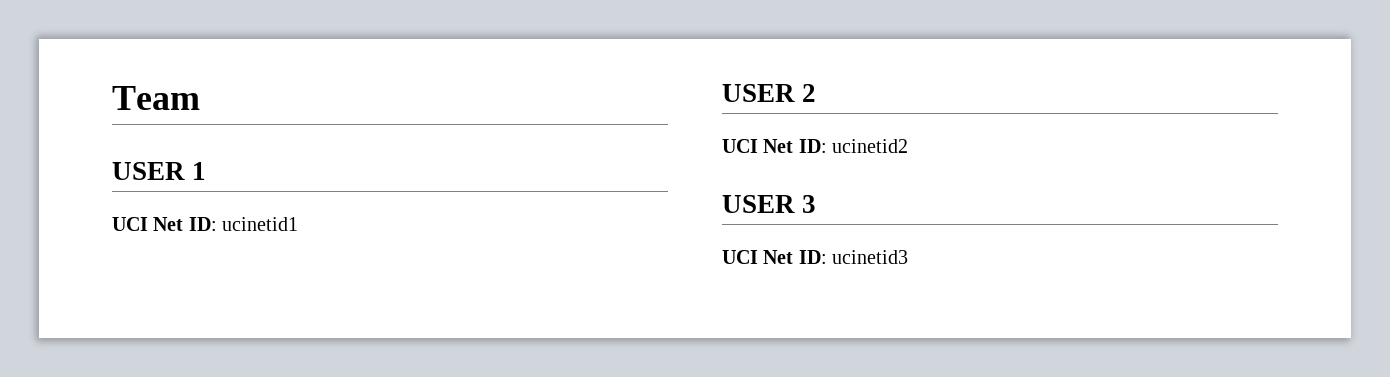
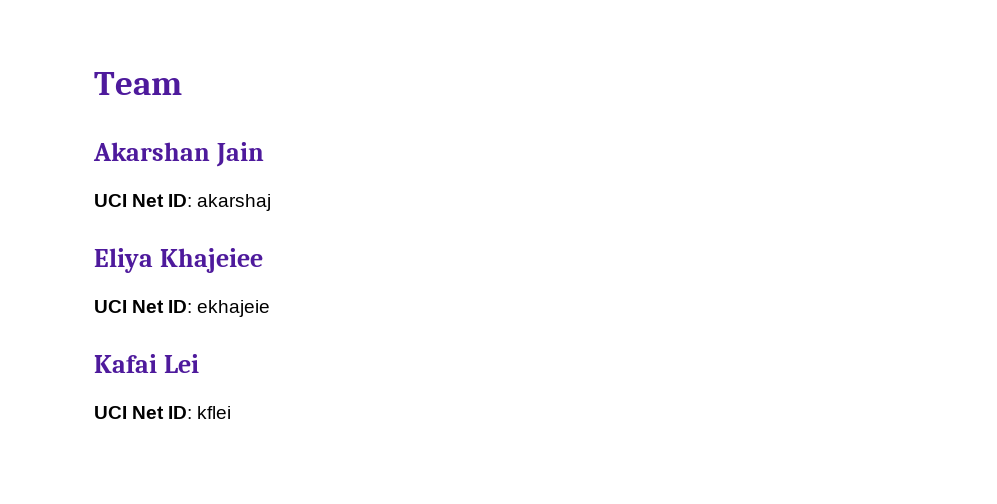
- USER 1
- UCI Net ID: ucinetid1
- USER 2
- UCI Net ID: ucinetid2
- USER 3
- UCI Net ID: ucinetid3
+ Akarshan Jain
+ UCI Net ID: akarshaj
+ Eliya Khajeiee
+ UCI Net ID: ekhajeie
+ Kafai Lei
+ UCI Net ID: kflei

